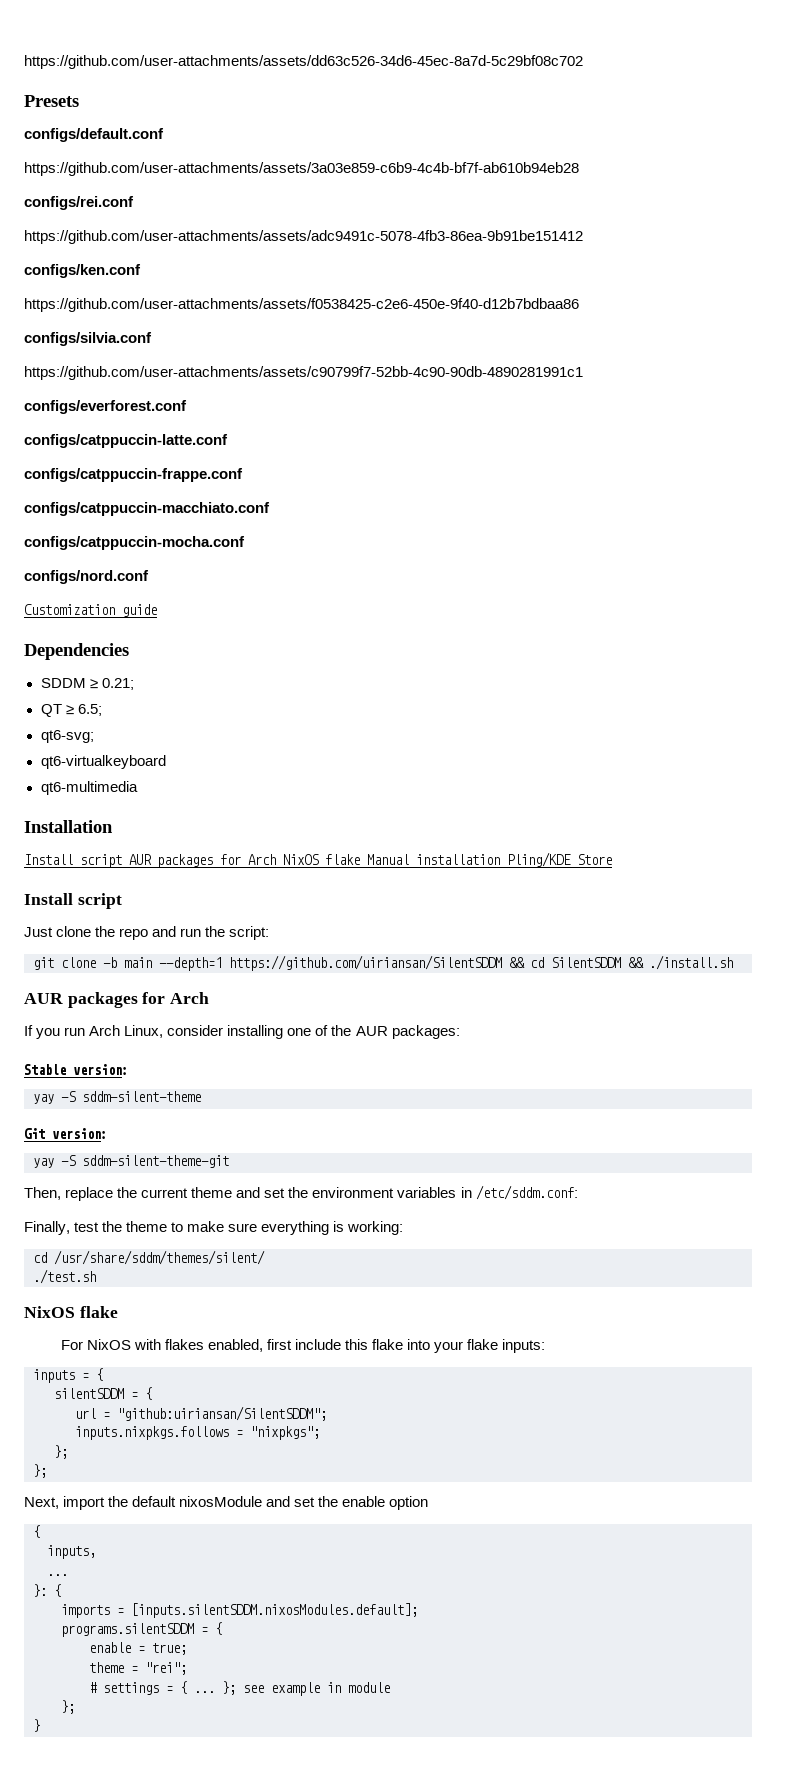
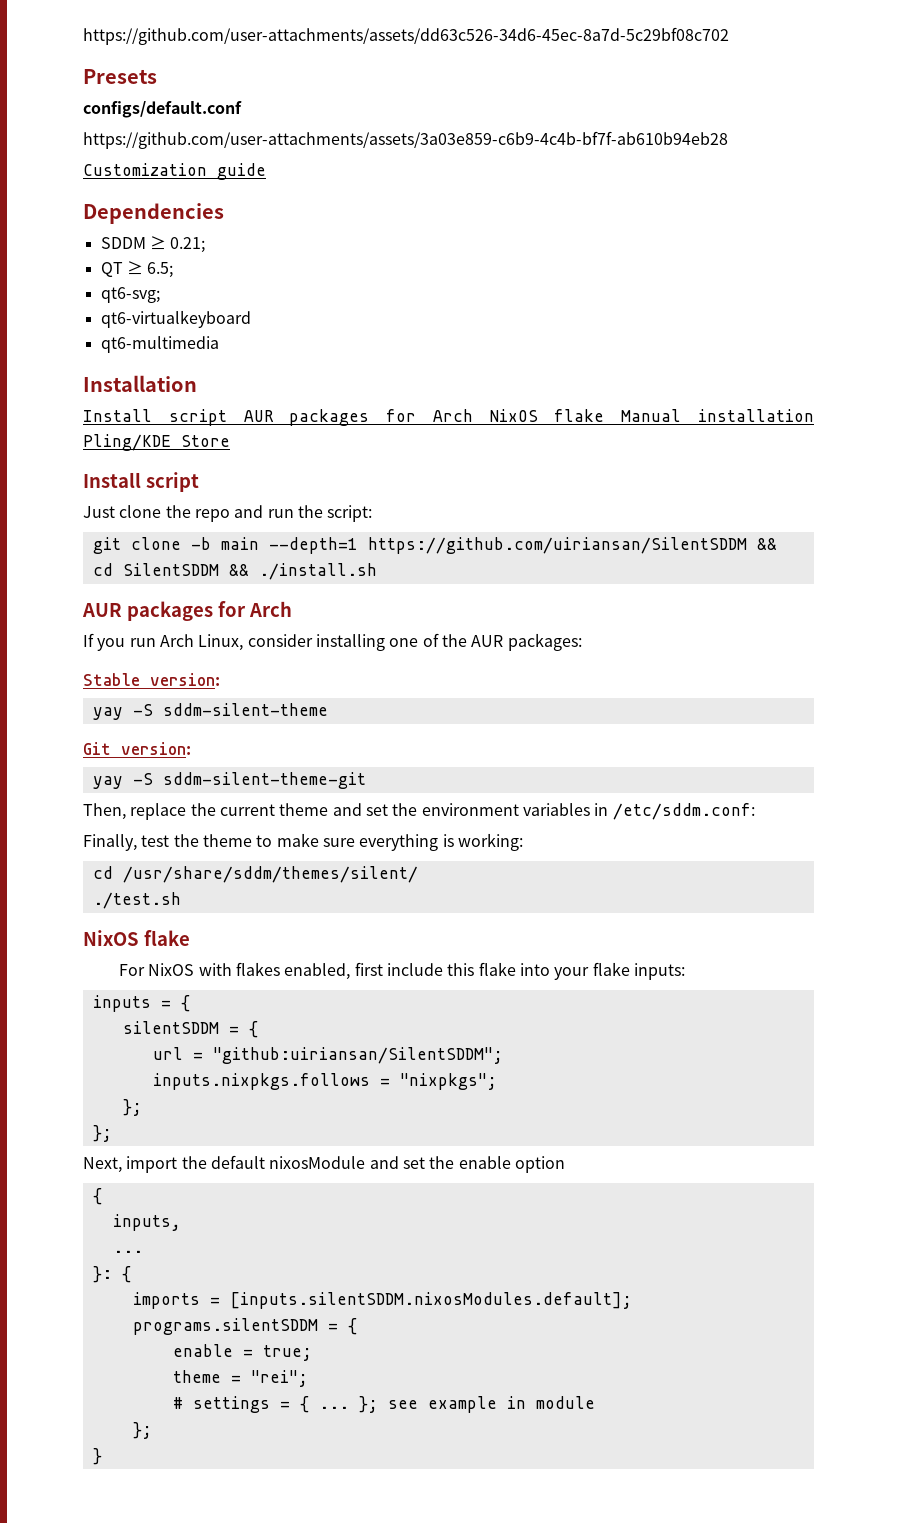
- configs/rei.conf
- https://github.com/user-attachments/assets/adc9491c-5078-4fb3-86ea-9b91be151412
- configs/ken.conf
- https://github.com/user-attachments/assets/f0538425-c2e6-450e-9f40-d12b7bdbaa86
- configs/silvia.conf
- https://github.com/user-attachments/assets/c90799f7-52bb-4c90-90db-4890281991c1
- configs/everforest.conf
- configs/catppuccin-latte.conf
- configs/catppuccin-frappe.conf
- configs/catppuccin-macchiato.conf
- configs/catppuccin-mocha.conf
- configs/nord.conf

